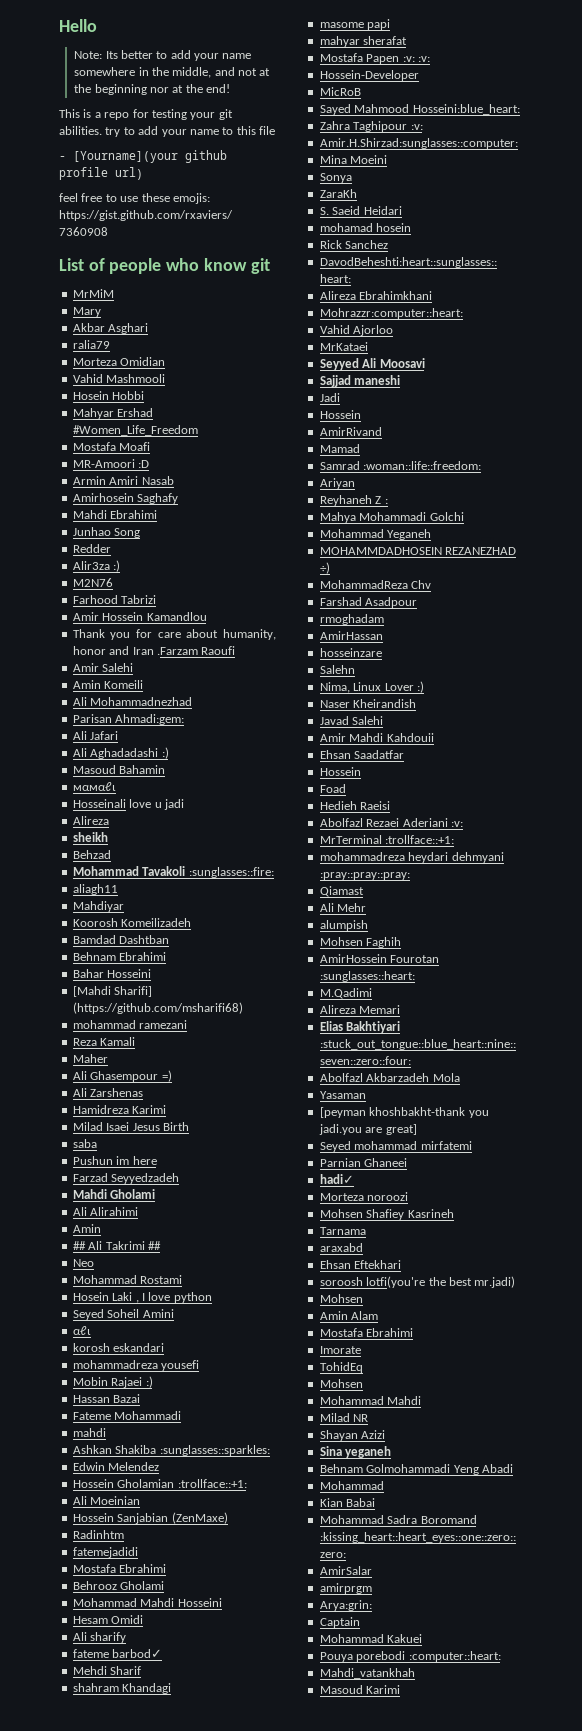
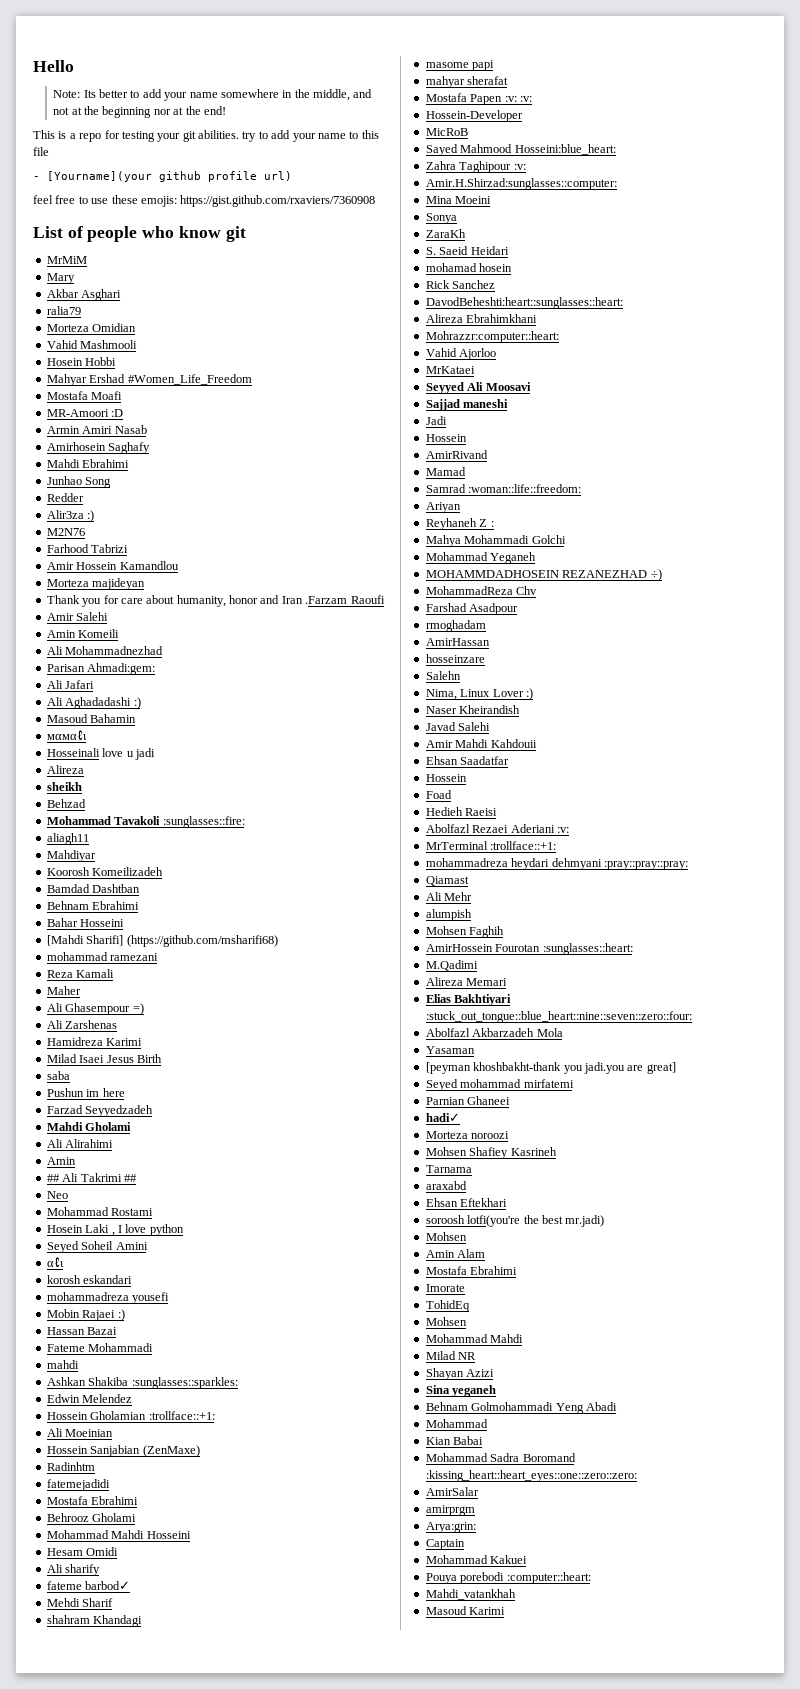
+ Morteza majideyan

